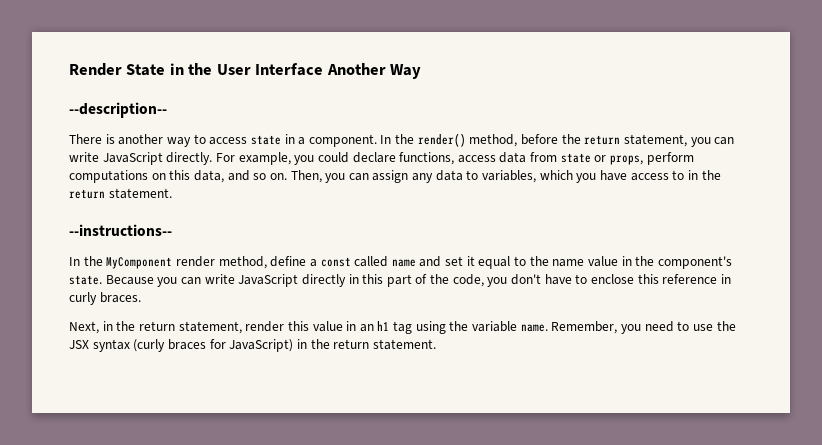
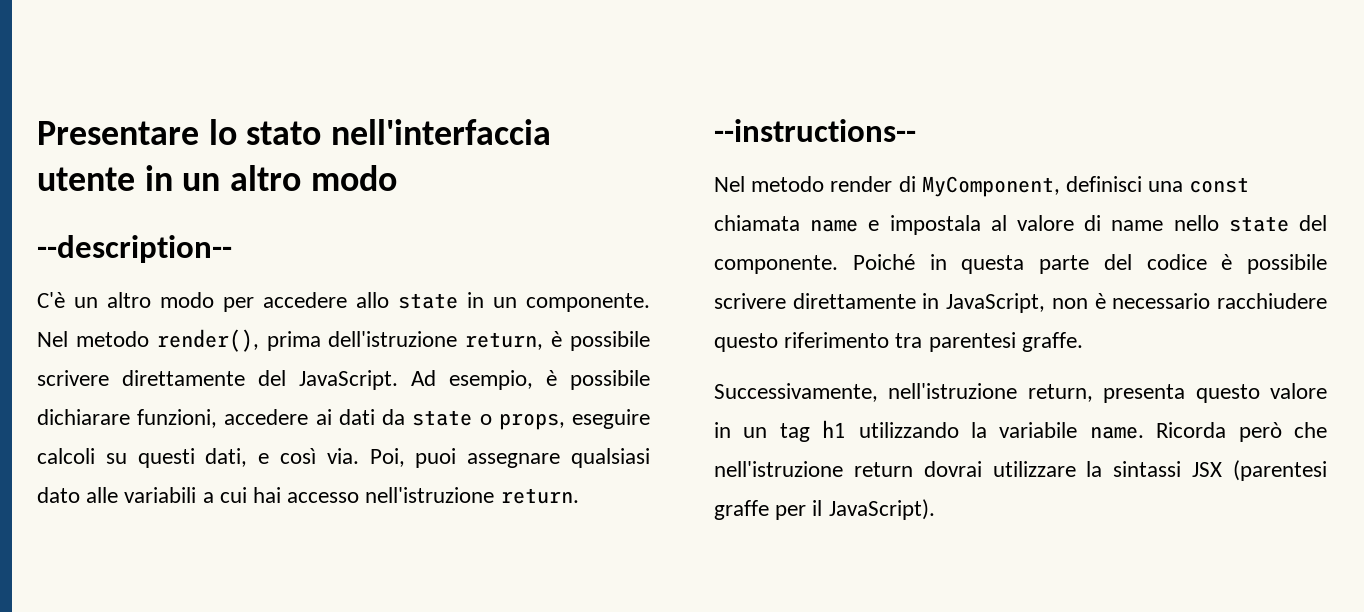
- Render State in the User Interface Another Way
+ Presentare lo stato nell'interfaccia utente in un altro modo
  --description--
- There is another way to access state in a component. In the render() method, before the return statement, you can write JavaScript directly. For example, you could declare functions, access data from state or props, perform computations on this data, and so on. Then, you can assign any data to variables, which you have access to in the return statement.
+ C'è un altro modo per accedere allo state in un componente. Nel metodo render(), prima dell'istruzione return, è possibile scrivere direttamente del JavaScript. Ad esempio, è possibile dichiarare funzioni, accedere ai dati da state o props, eseguire calcoli su questi dati, e così via. Poi, puoi assegnare qualsiasi dato alle variabili a cui hai accesso nell'istruzione return.
  --instructions--
- In the MyComponent render method, define a const called name and set it equal to the name value in the component's state. Because you can write JavaScript directly in this part of the code, you don't have to enclose this reference in curly braces.
- Next, in the return statement, render this value in an h1 tag using the variable name. Remember, you need to use the JSX syntax (curly braces for JavaScript) in the return statement.
+ Nel metodo render di MyComponent, definisci una const chiamata name e impostala al valore di name nello state del componente. Poiché in questa parte del codice è possibile scrivere direttamente in JavaScript, non è necessario racchiudere questo riferimento tra parentesi graffe.
+ Successivamente, nell'istruzione return, presenta questo valore in un tag h1 utilizzando la variabile name. Ricorda però che nell'istruzione return dovrai utilizzare la sintassi JSX (parentesi graffe per il JavaScript).

